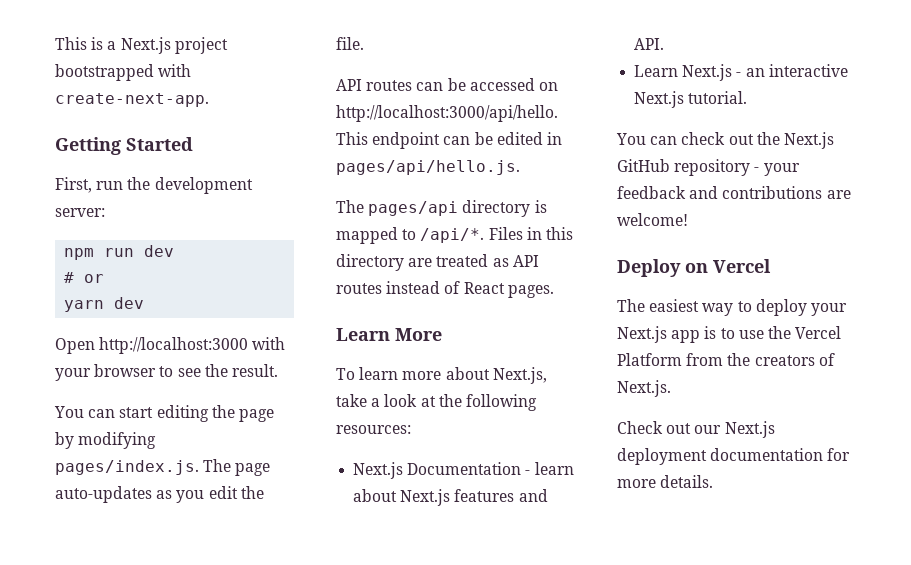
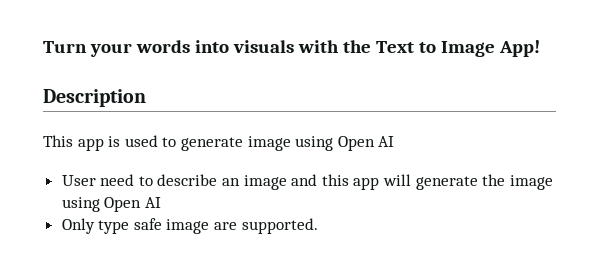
- This is a Next.js project bootstrapped with create-next-app.
- Getting Started
- First, run the development server:
- npm run dev
- # or
- yarn dev
- Open http://localhost:3000 with your browser to see the result.
- You can start editing the page by modifying pages/index.js. The page auto-updates as you edit the file.
- API routes can be accessed on http://localhost:3000/api/hello. This endpoint can be edited in pages/api/hello.js.
- The pages/api directory is mapped to /api/*. Files in this directory are treated as API routes instead of React pages.
- Learn More
- To learn more about Next.js, take a look at the following resources:
- Next.js Documentation - learn about Next.js features and API.
- Learn Next.js - an interactive Next.js tutorial.
- You can check out the Next.js GitHub repository - your feedback and contributions are welcome!
- Deploy on Vercel
- The easiest way to deploy your Next.js app is to use the Vercel Platform from the creators of Next.js.
- Check out our Next.js deployment documentation for more details.
+ Turn your words into visuals with the Text to Image App!
+ Description
+ This app is used to generate image using Open AI
+ User need to describe an image and this app will generate the image using Open AI
+ Only type safe image are supported.

